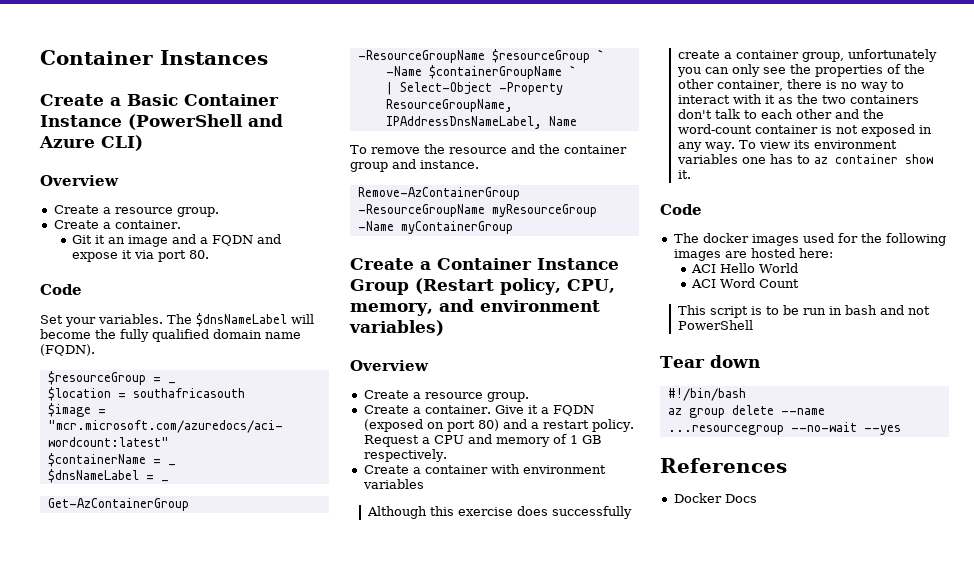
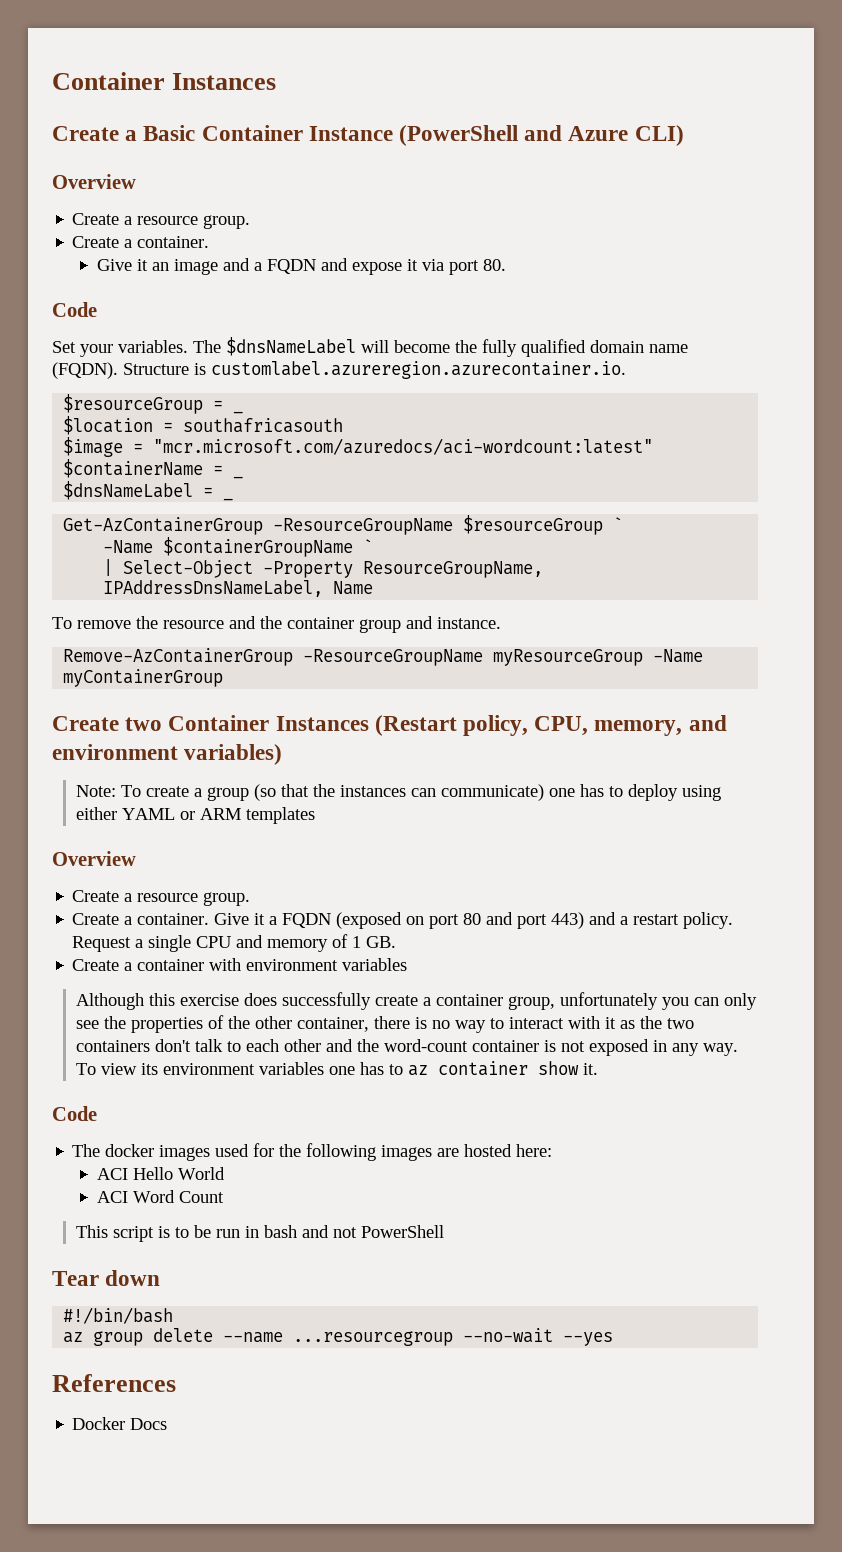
- Git it an image and a FQDN and expose it via port 80.
+ Give it an image and a FQDN and expose it via port 80.
+ Structure is customlabel.azureregion.azurecontainer.io.
- Create a Container Instance Group (Restart policy, CPU, memory, and environment variables)
+ Create two Container Instances (Restart policy, CPU, memory, and environment variables)
+ Note: To create a group (so that the instances can communicate) one has to deploy using either YAML or ARM templates
- Give it a FQDN (exposed on port 80) and a restart policy.
+ Give it a FQDN (exposed on port 80 and port 443) and a restart policy.
- Request a CPU and memory of 1 GB respectively.
+ Request a single CPU and memory of 1 GB.

